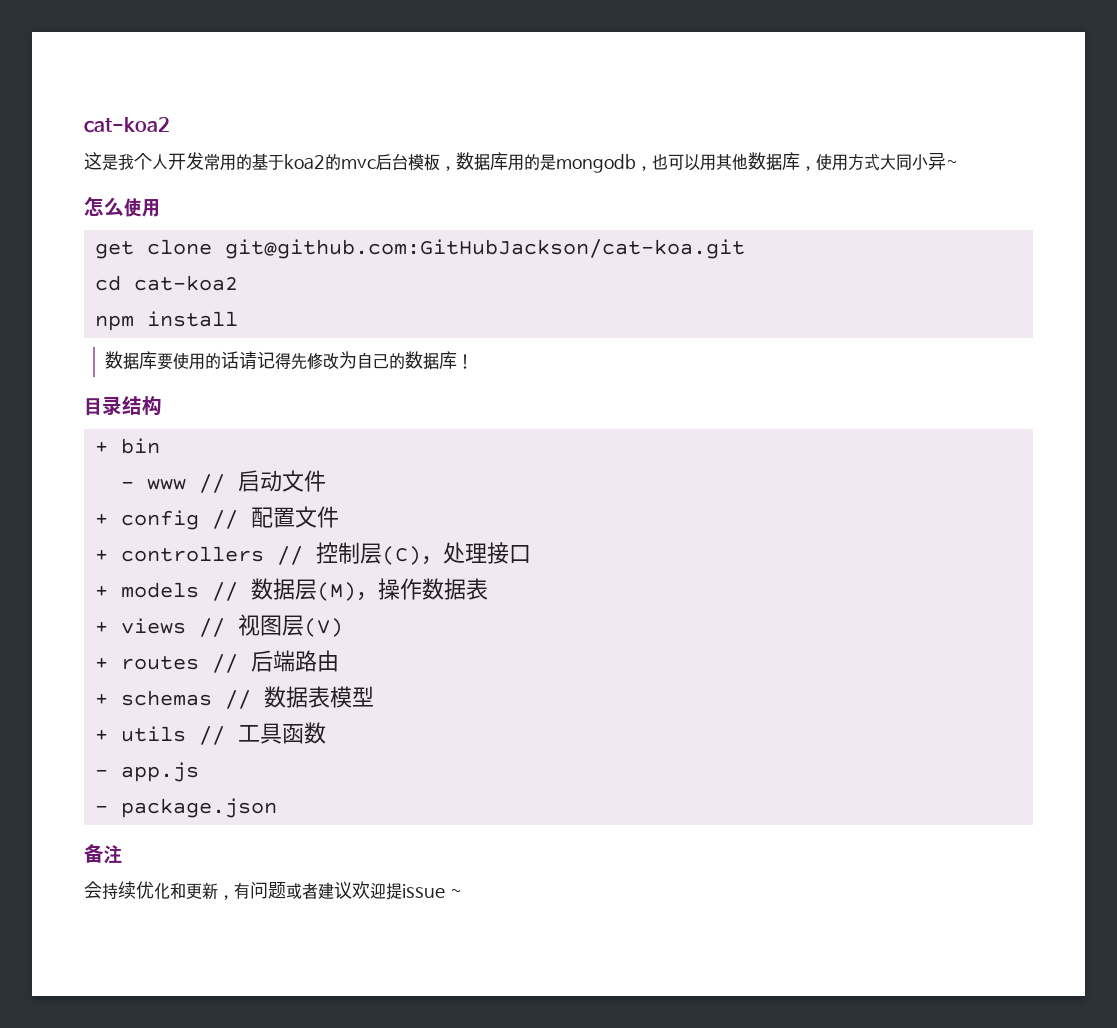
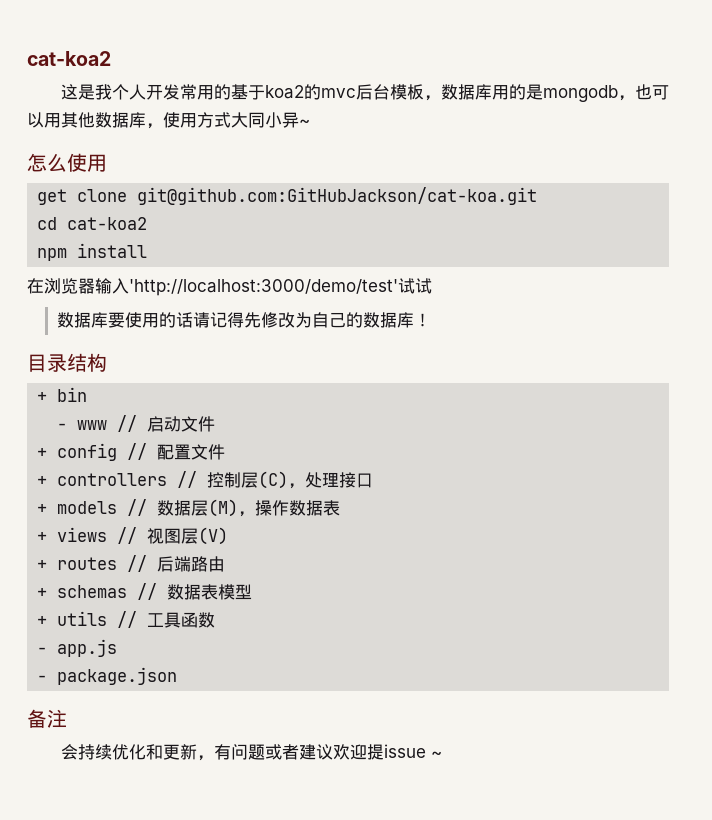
+ 在浏览器输入'http://localhost:3000/demo/test'试试

